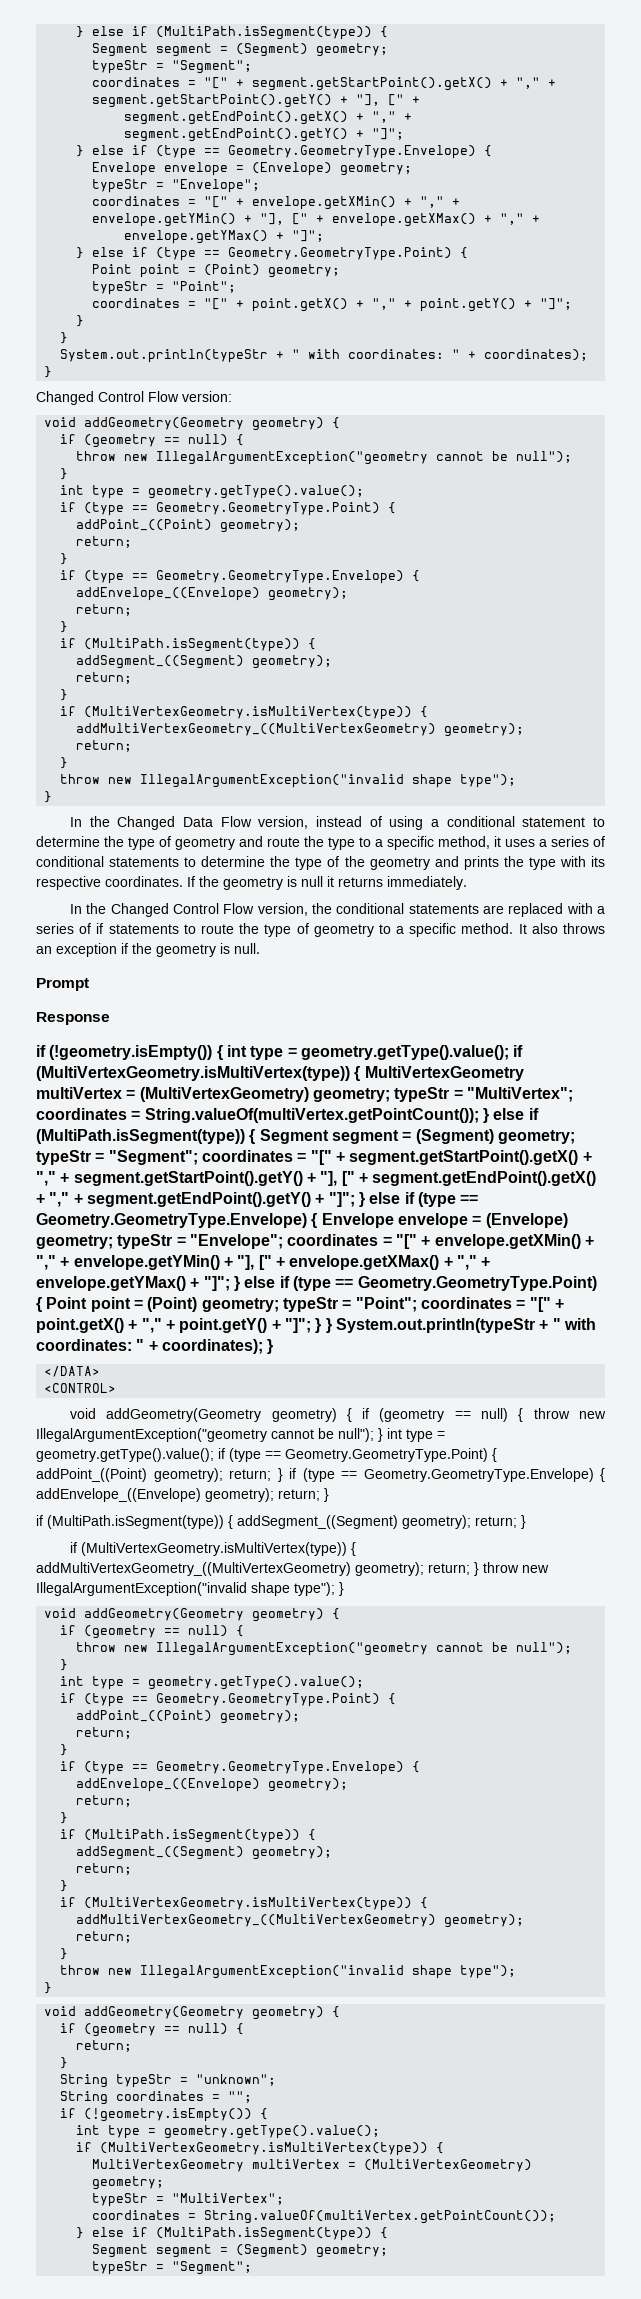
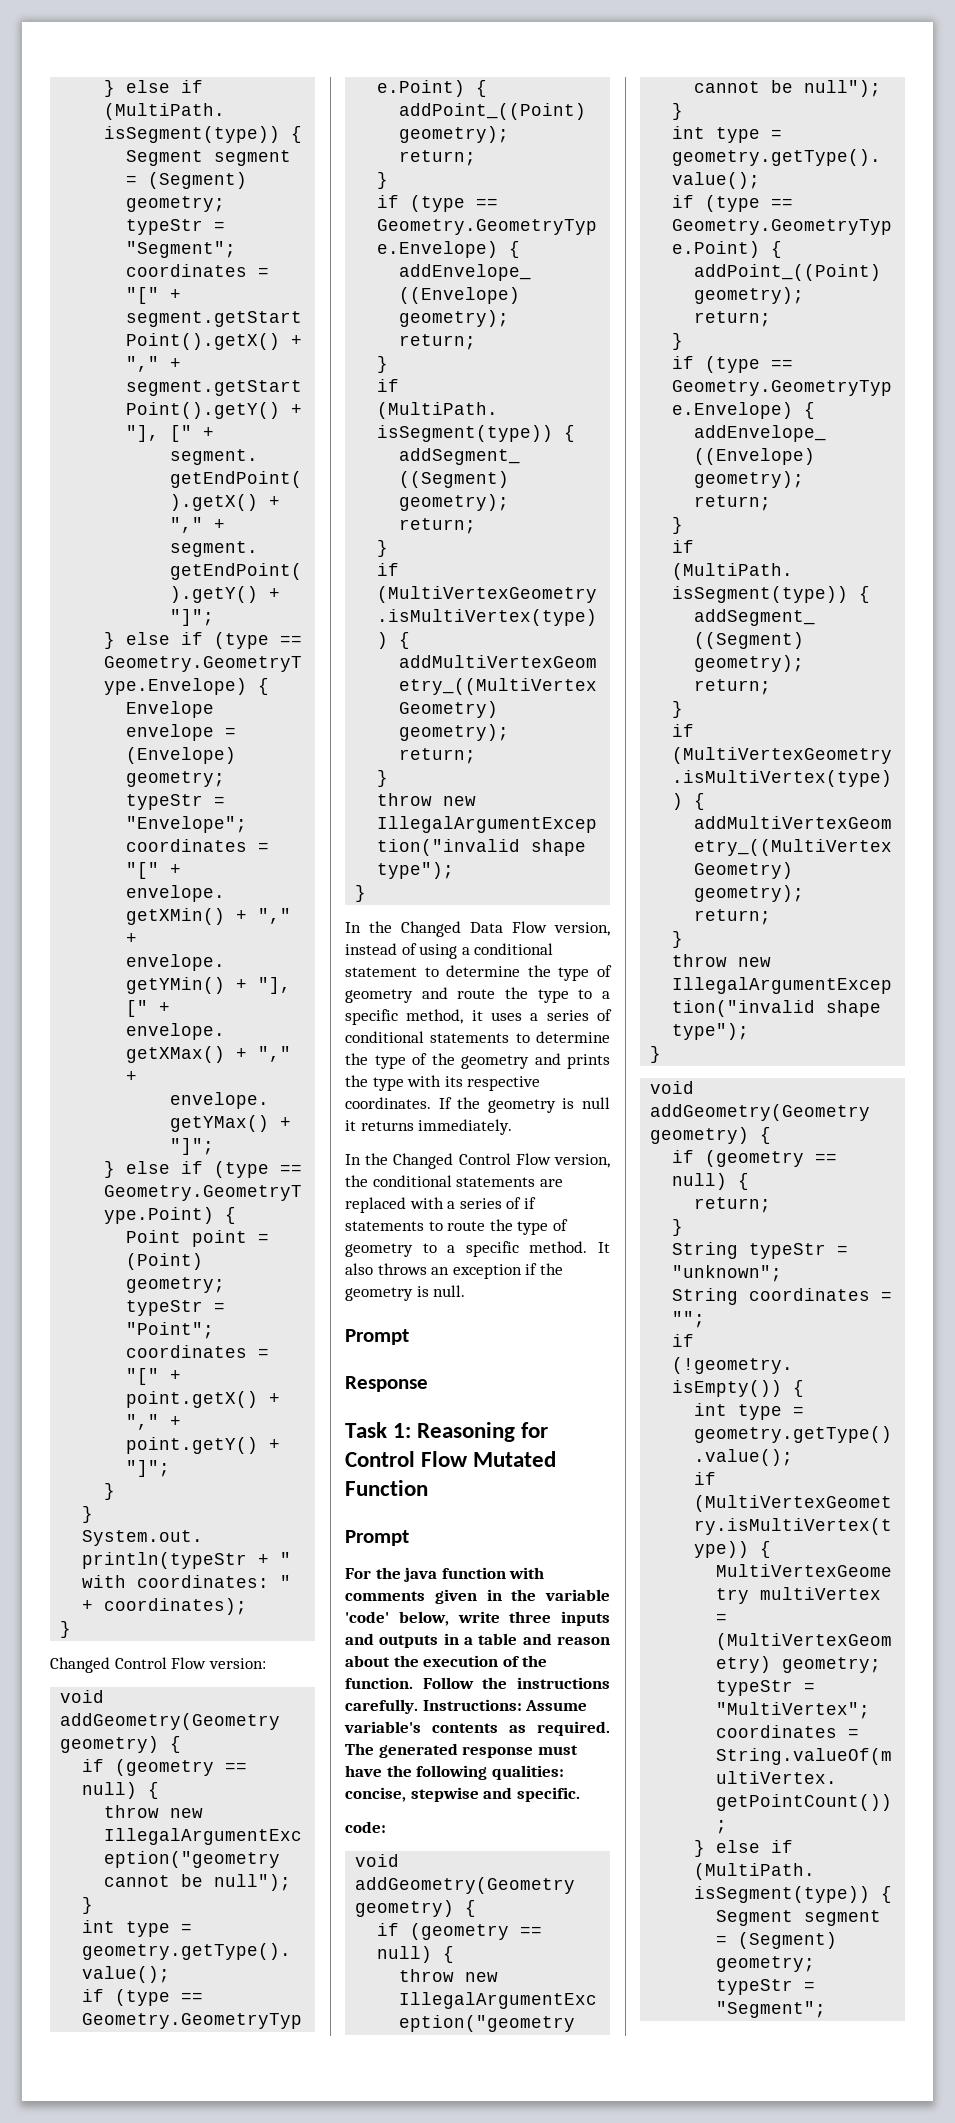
- if (!geometry.isEmpty()) { int type = geometry.getType().value(); if (MultiVertexGeometry.isMultiVertex(type)) { MultiVertexGeometry multiVertex = (MultiVertexGeometry) geometry; typeStr = "MultiVertex"; coordinates = String.valueOf(multiVertex.getPointCount()); } else if (MultiPath.isSegment(type)) { Segment segment = (Segment) geometry; typeStr = "Segment"; coordinates = "[" + segment.getStartPoint().getX() + "," + segment.getStartPoint().getY() + "], [" + segment.getEndPoint().getX() + "," + segment.getEndPoint().getY() + "]"; } else if (type == Geometry.GeometryType.Envelope) { Envelope envelope = (Envelope) geometry; typeStr = "Envelope"; coordinates = "[" + envelope.getXMin() + "," + envelope.getYMin() + "], [" + envelope.getXMax() + "," + envelope.getYMax() + "]"; } else if (type == Geometry.GeometryType.Point) { Point point = (Point) geometry; typeStr = "Point"; coordinates = "[" + point.getX() + "," + point.getY() + "]"; } } System.out.println(typeStr + " with coordinates: " + coordinates); }
- </DATA>
- <CONTROL>
- void addGeometry(Geometry geometry) { if (geometry == null) { throw new IllegalArgumentException("geometry cannot be null"); } int type = geometry.getType().value(); if (type == Geometry.GeometryType.Point) { addPoint_((Point) geometry); return; } if (type == Geometry.GeometryType.Envelope) { addEnvelope_((Envelope) geometry); return; }
- if (MultiPath.isSegment(type)) { addSegment_((Segment) geometry); return; }
- if (MultiVertexGeometry.isMultiVertex(type)) { addMultiVertexGeometry_((MultiVertexGeometry) geometry); return; } throw new IllegalArgumentException("invalid shape type"); }
+ Task 1: Reasoning for Control Flow Mutated Function
+ Prompt
+ For the java function with comments given in the variable 'code' below, write three inputs and outputs in a table and reason about the execution of the function. Follow the instructions carefully. Instructions: Assume variable's contents as required. The generated response must have the following qualities: concise, stepwise and specific.
+ code:

